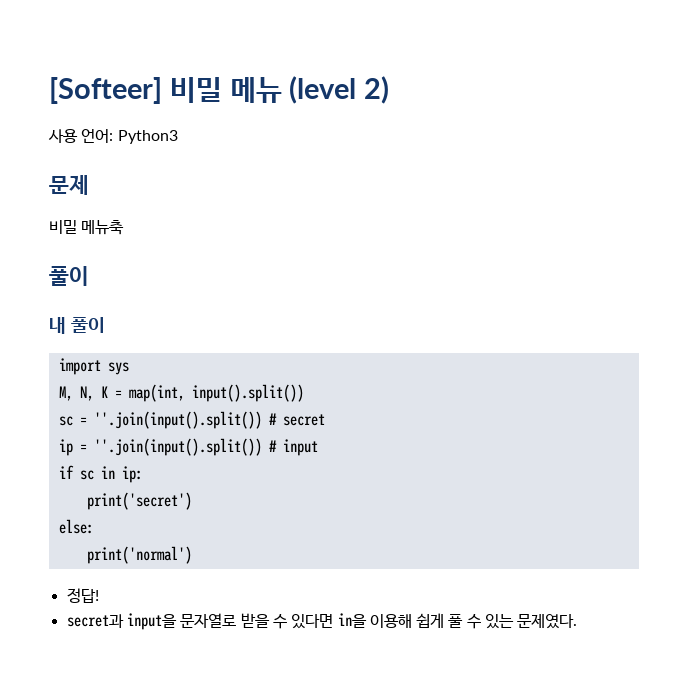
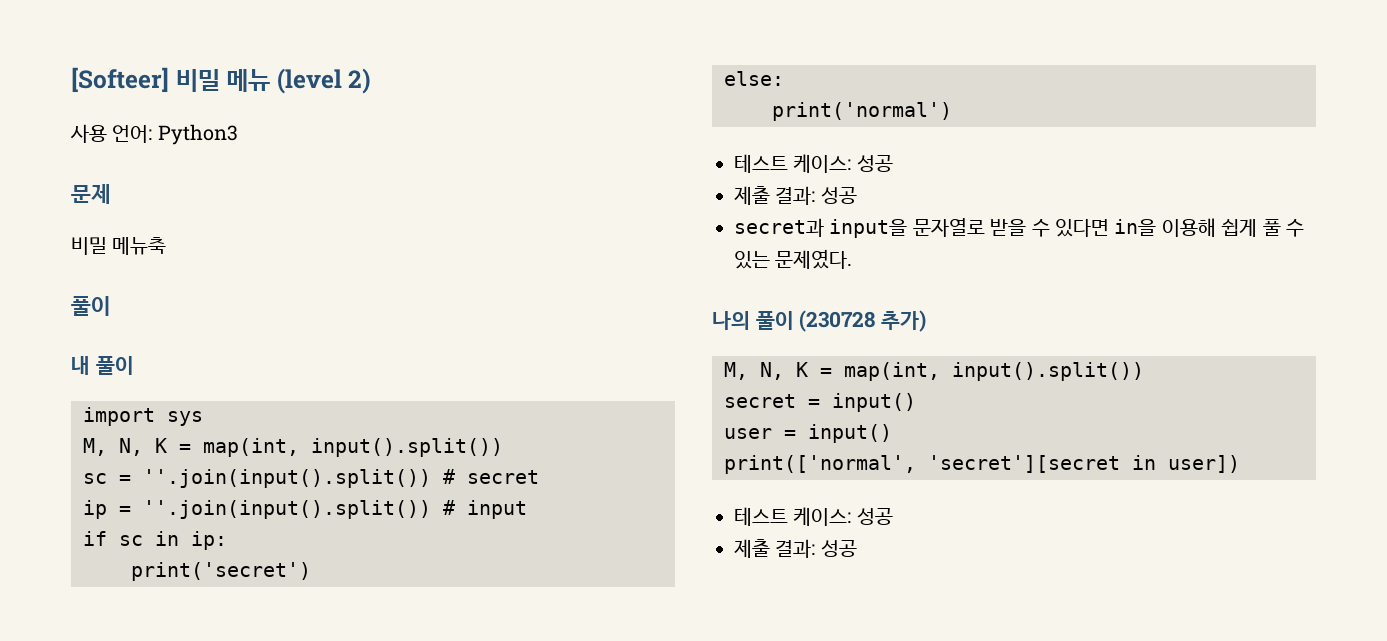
  print('normal')
- 정답!
+ 테스트 케이스: 성공
+ 제출 결과: 성공
+ 나의 풀이 (230728 추가)
+ M, N, K = map(int, input().split())
+ secret = input()
+ user = input()
+ print(['normal', 'secret'][secret in user])
+ 테스트 케이스: 성공
+ 제출 결과: 성공

